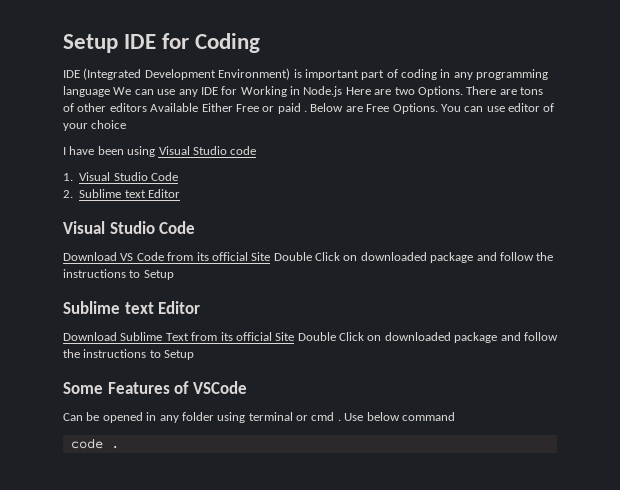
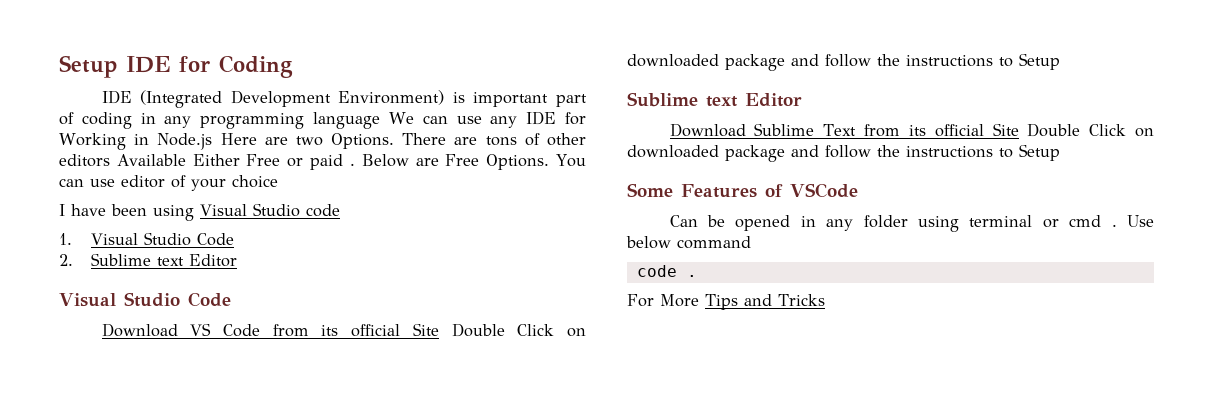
+ For More Tips and Tricks

